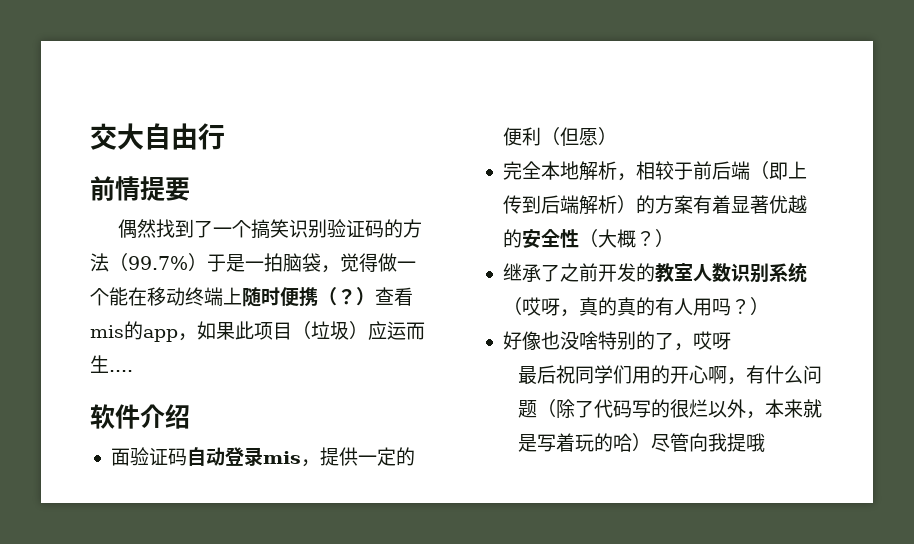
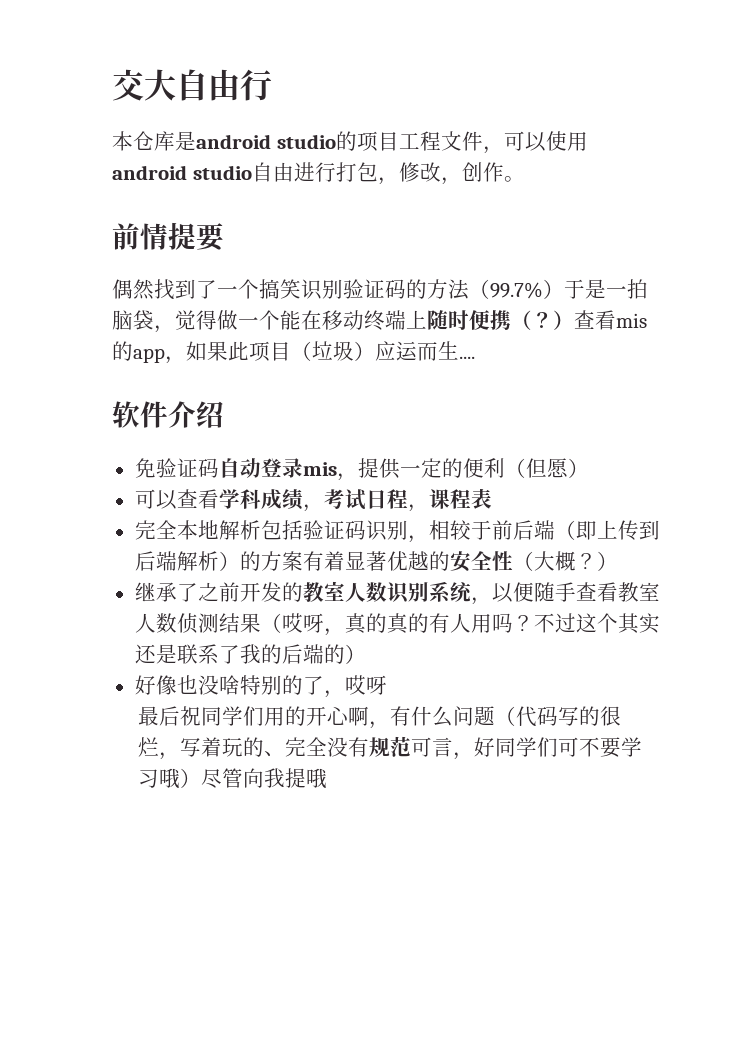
+ 本仓库是android studio的项目工程文件，可以使用android studio自由进行打包，修改，创作。
- 面验证码自动登录mis，提供一定的便利（但愿）
+ 免验证码自动登录mis，提供一定的便利（但愿）
+ 可以查看学科成绩，考试日程，课程表
- 完全本地解析，相较于前后端（即上传到后端解析）的方案有着显著优越的安全性（大概？）
+ 完全本地解析包括验证码识别，相较于前后端（即上传到后端解析）的方案有着显著优越的安全性（大概？）
- 继承了之前开发的教室人数识别系统（哎呀，真的真的有人用吗？）
+ 继承了之前开发的教室人数识别系统，以便随手查看教室人数侦测结果（哎呀，真的真的有人用吗？不过这个其实还是联系了我的后端的）
- 最后祝同学们用的开心啊，有什么问题（除了代码写的很烂以外，本来就是写着玩的哈）尽管向我提哦
+ 最后祝同学们用的开心啊，有什么问题（代码写的很烂，写着玩的、完全没有规范可言，好同学们可不要学习哦）尽管向我提哦

